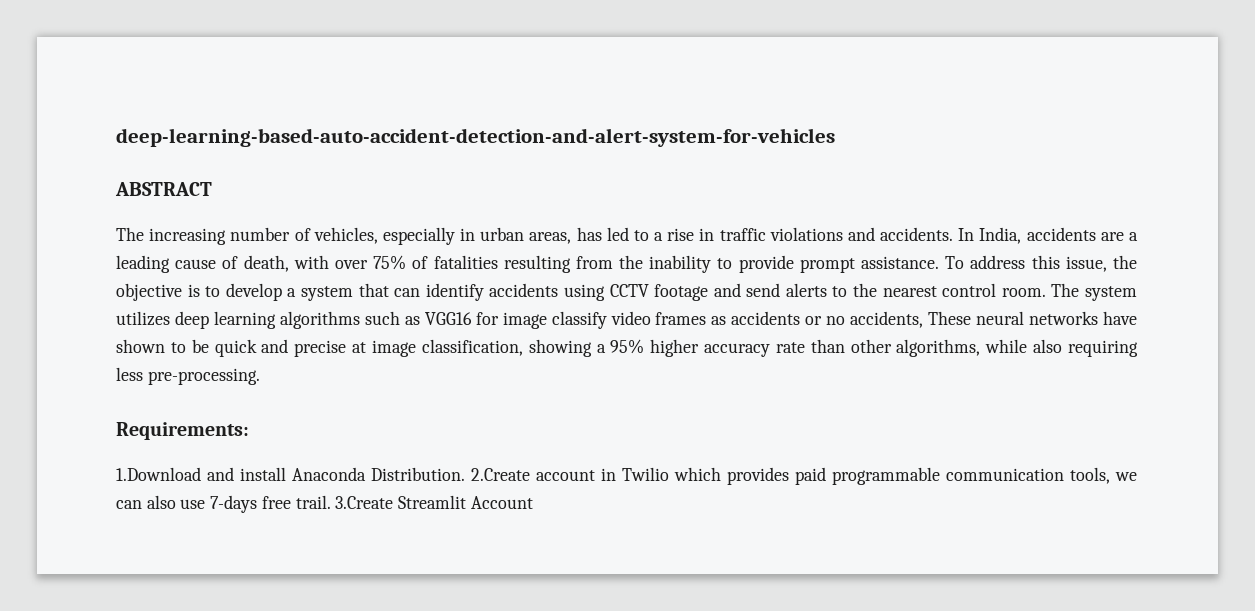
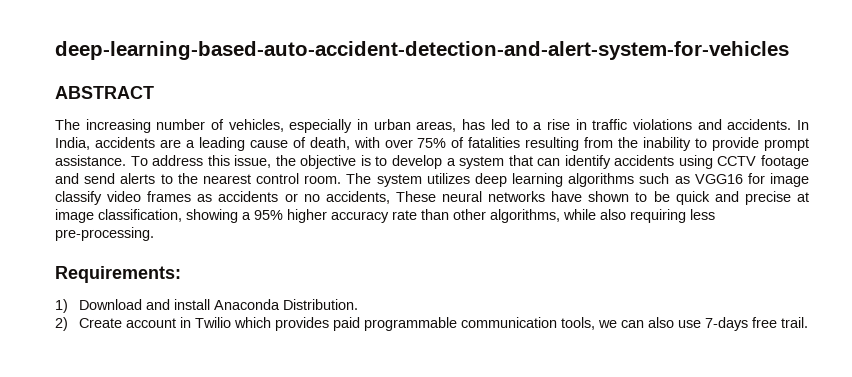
- 1.Download and install Anaconda Distribution. 2.Create account in Twilio which provides paid programmable communication tools, we can also use 7-days free trail. 3.Create Streamlit Account
+ 1) Download and install Anaconda Distribution.
+ 2) Create account in Twilio which provides paid programmable communication tools, we can also use 7-days free trail.

